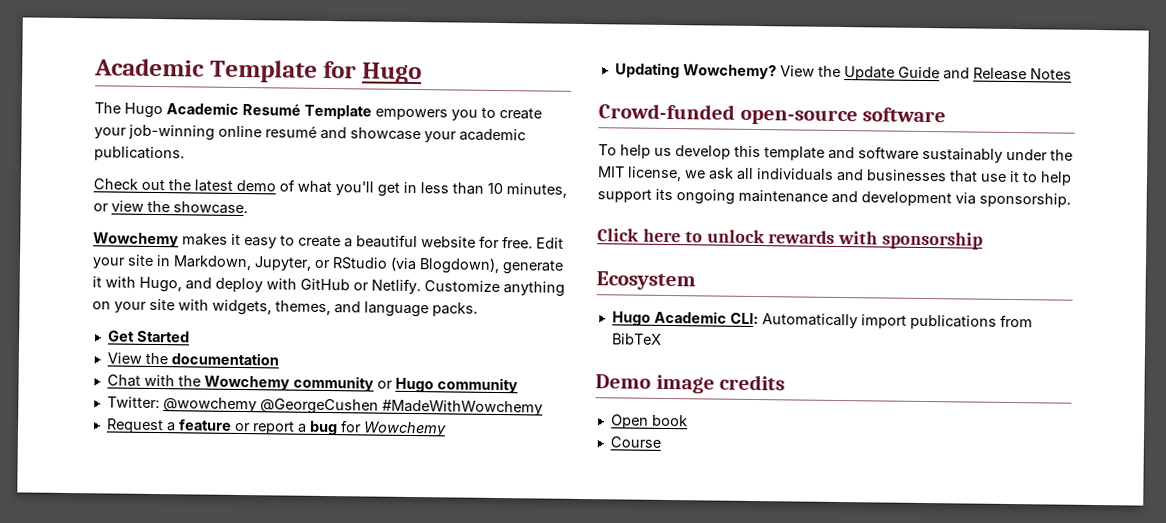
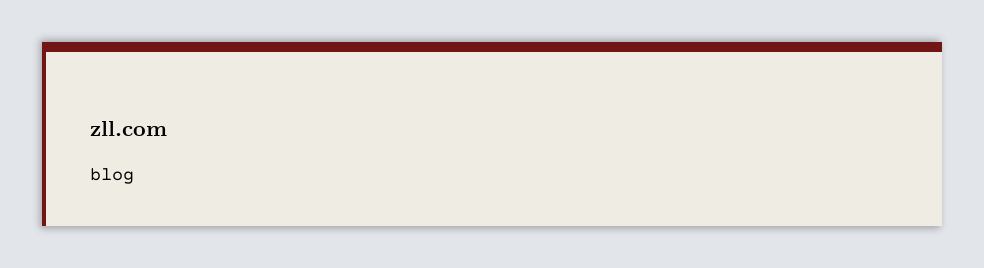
- Academic Template for Hugo
- The Hugo Academic Resumé Template empowers you to create your job-winning online resumé and showcase your academic publications.
- Check out the latest demo of what you'll get in less than 10 minutes, or view the showcase.
- Wowchemy makes it easy to create a beautiful website for free. Edit your site in Markdown, Jupyter, or RStudio (via Blogdown), generate it with Hugo, and deploy with GitHub or Netlify. Customize anything on your site with widgets, themes, and language packs.
- Get Started
- View the documentation
- Chat with the Wowchemy community or Hugo community
- Twitter: @wowchemy @GeorgeCushen #MadeWithWowchemy
- Request a feature or report a bug for Wowchemy
- Updating Wowchemy? View the Update Guide and Release Notes
- Crowd-funded open-source software
- To help us develop this template and software sustainably under the MIT license, we ask all individuals and businesses that use it to help support its ongoing maintenance and development via sponsorship.
- Click here to unlock rewards with sponsorship
- Ecosystem
- Hugo Academic CLI: Automatically import publications from BibTeX
- Demo image credits
- Open book
- Course
+ zll.com
+ blog

